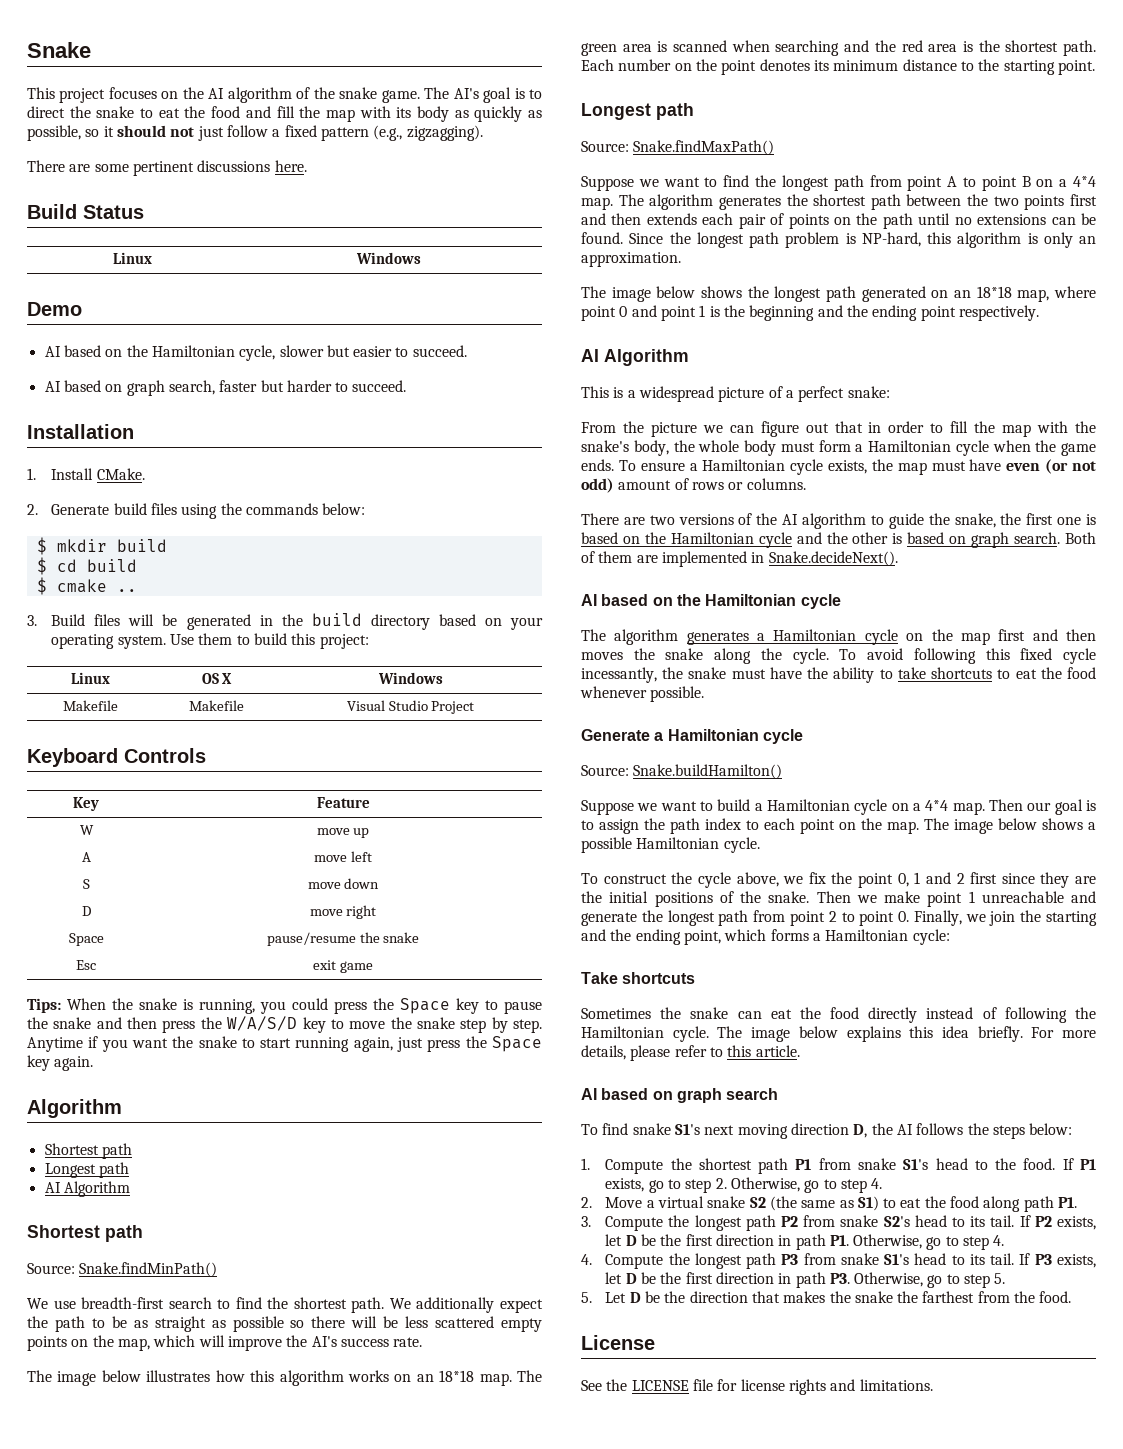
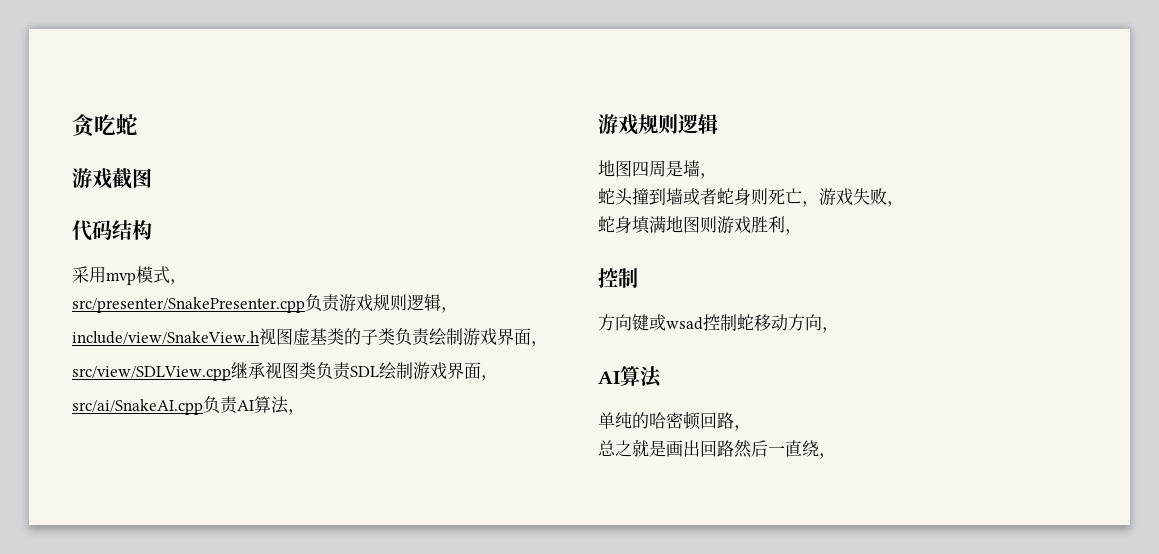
- Snake
- This project focuses on the AI algorithm of the snake game. The AI's goal is to direct the snake to eat the food and fill the map with its body as quickly as possible, so it should not just follow a fixed pattern (e.g., zigzagging).
- There are some pertinent discussions here.
- Build Status
- Linux | Windows
- Demo
- AI based on the Hamiltonian cycle, slower but easier to succeed.
- AI based on graph search, faster but harder to succeed.
- Installation
- 1. Install CMake.
- 2. Generate build files using the commands below:
- $ mkdir build
- $ cd build
- $ cmake ..
- 3. Build files will be generated in the build directory based on your operating system. Use them to build this project:
- Linux | OS X | Windows
- Makefile | Makefile | Visual Studio Project
- Keyboard Controls
- Key | Feature
- W | move up
- A | move left
- S | move down
- D | move right
- Space | pause/resume the snake
- Esc | exit game
- Tips: When the snake is running, you could press the Space key to pause the snake and then press the W/A/S/D key to move the snake step by step. Anytime if you want the snake to start running again, just press the Space key again.
- Algorithm
- Shortest path
- Longest path
- AI Algorithm
- Shortest path
- Source: Snake.findMinPath()
- We use breadth-first search to find the shortest path. We additionally expect the path to be as straight as possible so there will be less scattered empty points on the map, which will improve the AI's success rate.
- The image below illustrates how this algorithm works on an 18*18 map. The green area is scanned when searching and the red area is the shortest path. Each number on the point denotes its minimum distance to the starting point.
- Longest path
- Source: Snake.findMaxPath()
- Suppose we want to find the longest path from point A to point B on a 4*4 map. The algorithm generates the shortest path between the two points first and then extends each pair of points on the path until no extensions can be found. Since the longest path problem is NP-hard, this algorithm is only an approximation.
- The image below shows the longest path generated on an 18*18 map, where point 0 and point 1 is the beginning and the ending point respectively.
- AI Algorithm
- This is a widespread picture of a perfect snake:
- From the picture we can figure out that in order to fill the map with the snake's body, the whole body must form a Hamiltonian cycle when the game ends. To ensure a Hamiltonian cycle exists, the map must have even (or not odd) amount of rows or columns.
- There are two versions of the AI algorithm to guide the snake, the first one is based on the Hamiltonian cycle and the other is based on graph search. Both of them are implemented in Snake.decideNext().
- AI based on the Hamiltonian cycle
- The algorithm generates a Hamiltonian cycle on the map first and then moves the snake along the cycle. To avoid following this fixed cycle incessantly, the snake must have the ability to take shortcuts to eat the food whenever possible.
- Generate a Hamiltonian cycle
- Source: Snake.buildHamilton()
- Suppose we want to build a Hamiltonian cycle on a 4*4 map. Then our goal is to assign the path index to each point on the map. The image below shows a possible Hamiltonian cycle.
- To construct the cycle above, we fix the point 0, 1 and 2 first since they are the initial positions of the snake. Then we make point 1 unreachable and generate the longest path from point 2 to point 0. Finally, we join the starting and the ending point, which forms a Hamiltonian cycle:
- Take shortcuts
- Sometimes the snake can eat the food directly instead of following the Hamiltonian cycle. The image below explains this idea briefly. For more details, please refer to this article.
- AI based on graph search
- To find snake S1's next moving direction D, the AI follows the steps below:
- 1. Compute the shortest path P1 from snake S1's head to the food. If P1 exists, go to step 2. Otherwise, go to step 4.
- 2. Move a virtual snake S2 (the same as S1) to eat the food along path P1.
- 3. Compute the longest path P2 from snake S2's head to its tail. If P2 exists, let D be the first direction in path P1. Otherwise, go to step 4.
- 4. Compute the longest path P3 from snake S1's head to its tail. If P3 exists, let D be the first direction in path P3. Otherwise, go to step 5.
- 5. Let D be the direction that makes the snake the farthest from the food.
- License
- See the LICENSE file for license rights and limitations.
+ 贪吃蛇
+ 游戏截图
+ 代码结构
+ 采用mvp模式，
+ src/presenter/SnakePresenter.cpp负责游戏规则逻辑，
+ include/view/SnakeView.h视图虚基类的子类负责绘制游戏界面，
+ src/view/SDLView.cpp继承视图类负责SDL绘制游戏界面，
+ src/ai/SnakeAI.cpp负责AI算法，
+ 游戏规则逻辑
+ 地图四周是墙，
+ 蛇头撞到墙或者蛇身则死亡，游戏失败，
+ 蛇身填满地图则游戏胜利，
+ 控制
+ 方向键或wsad控制蛇移动方向，
+ AI算法
+ 单纯的哈密顿回路，
+ 总之就是画出回路然后一直绕，

